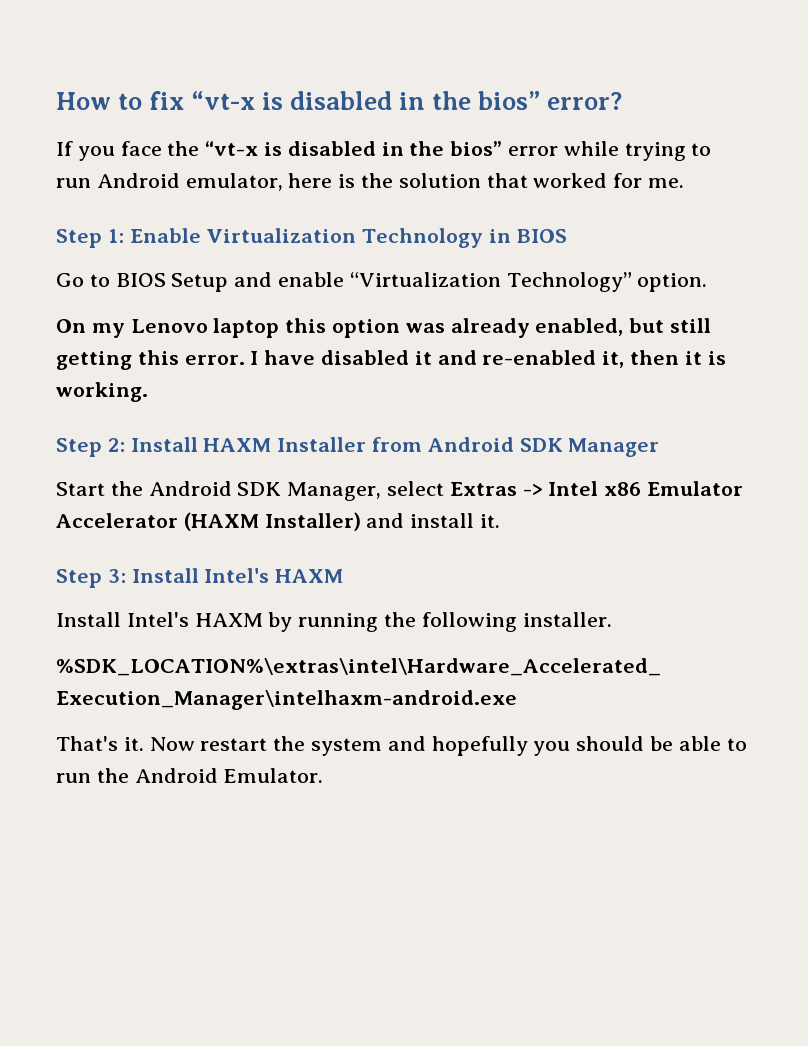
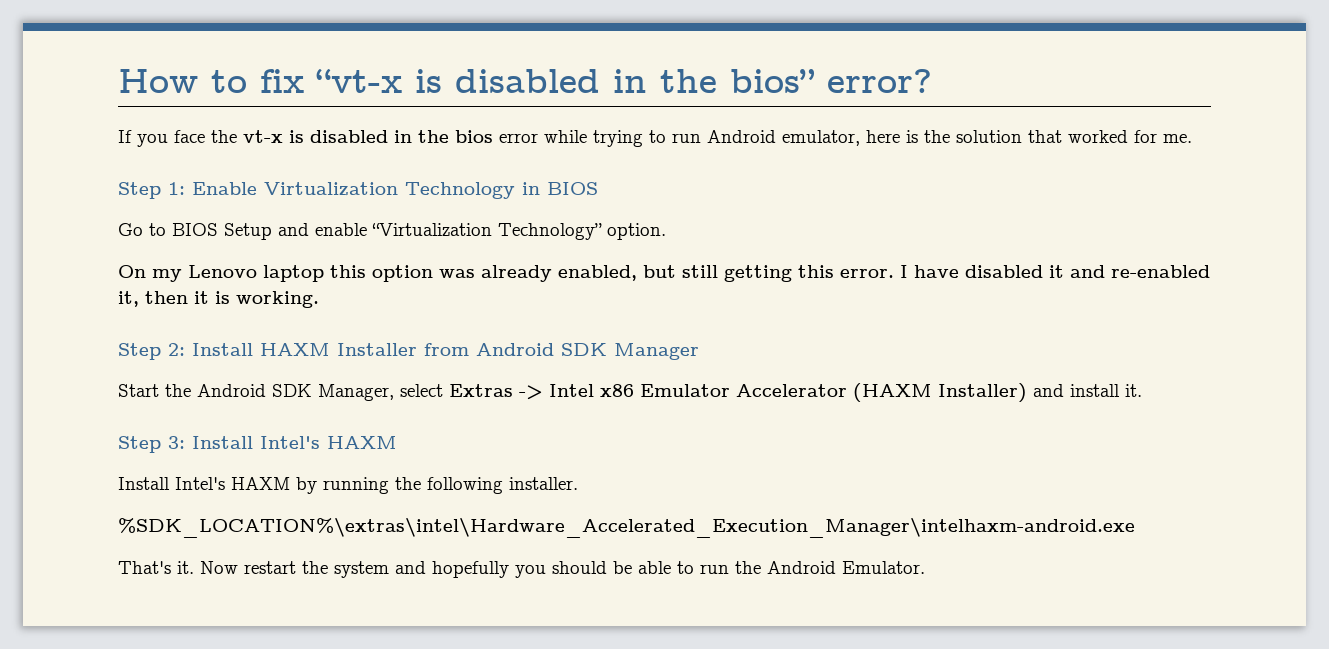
- If you face the “vt-x is disabled in the bios” error while trying to run Android emulator, here is the solution that worked for me.
+ If you face the vt-x is disabled in the bios error while trying to run Android emulator, here is the solution that worked for me.

